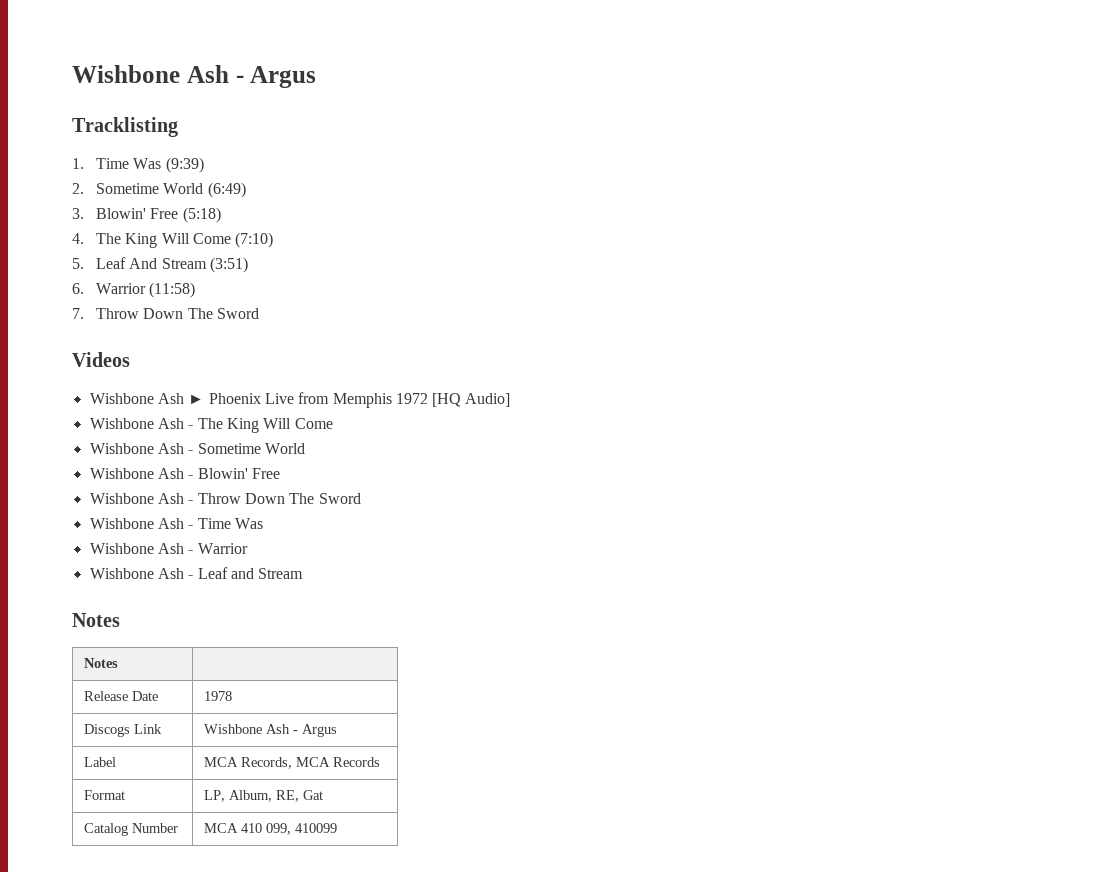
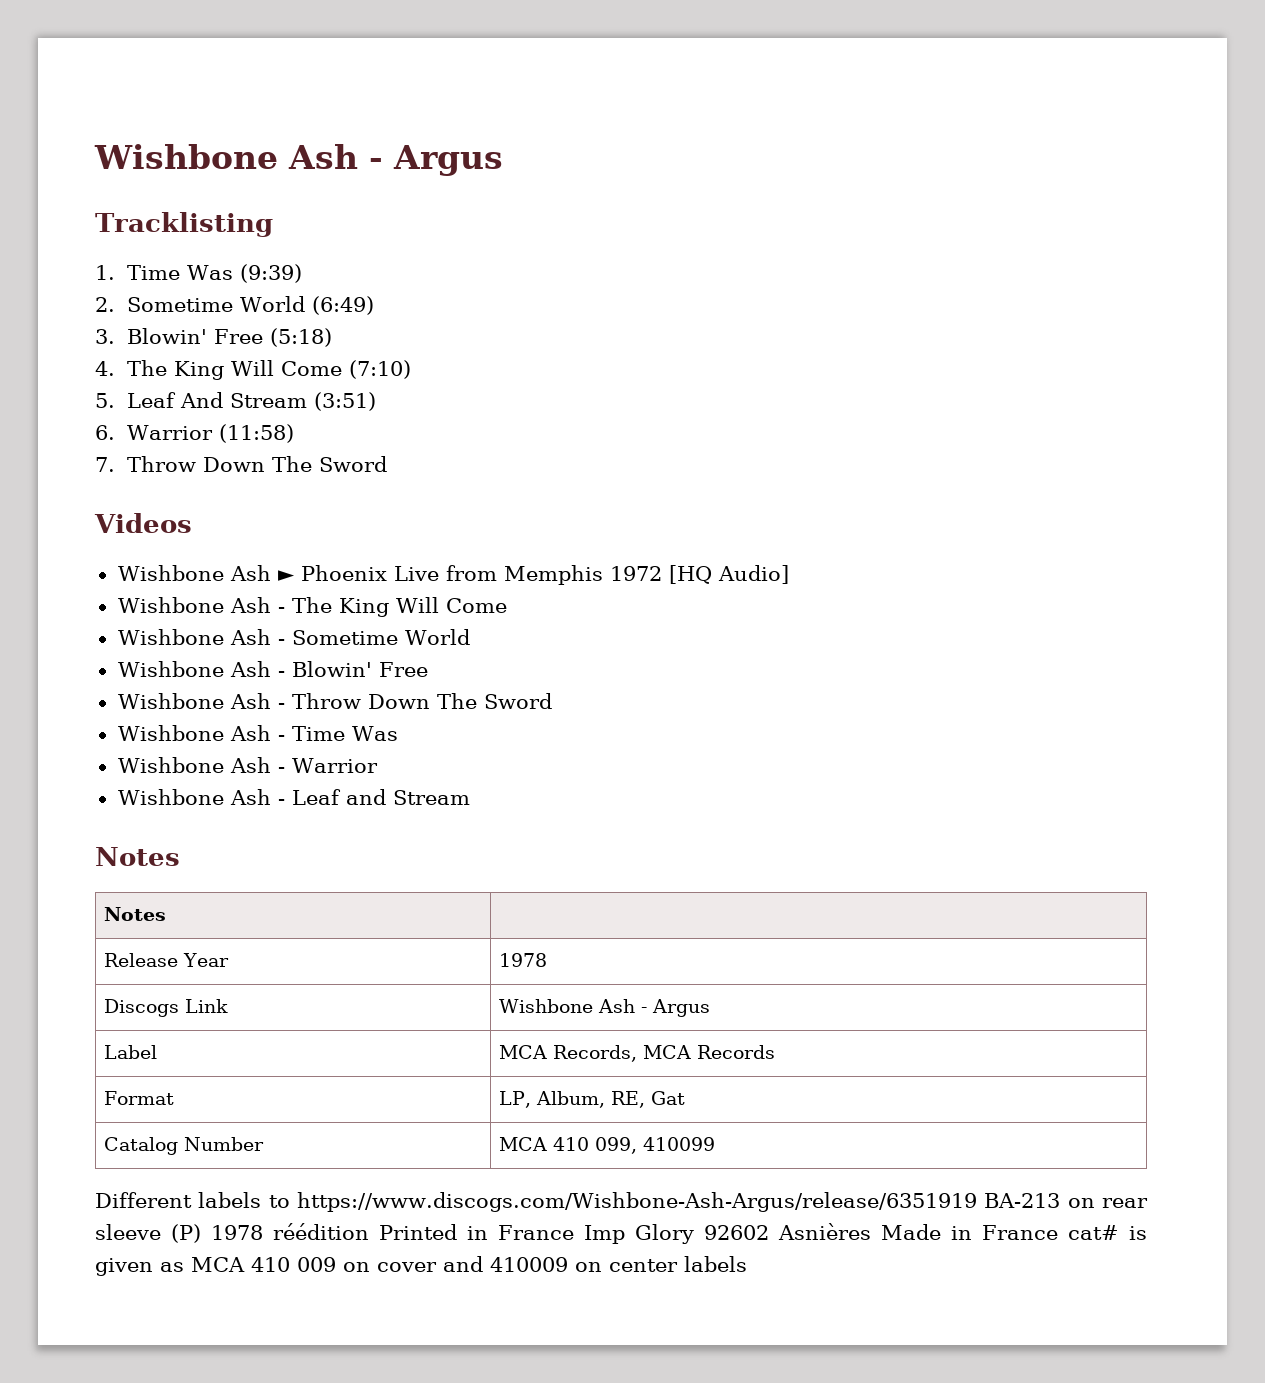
- Release Date | 1978
+ Release Year | 1978
+ Different labels to https://www.discogs.com/Wishbone-Ash-Argus/release/6351919 BA-213 on rear sleeve (P) 1978 réédition Printed in France Imp Glory 92602 Asnières Made in France cat# is given as MCA 410 009 on cover and 410009 on center labels

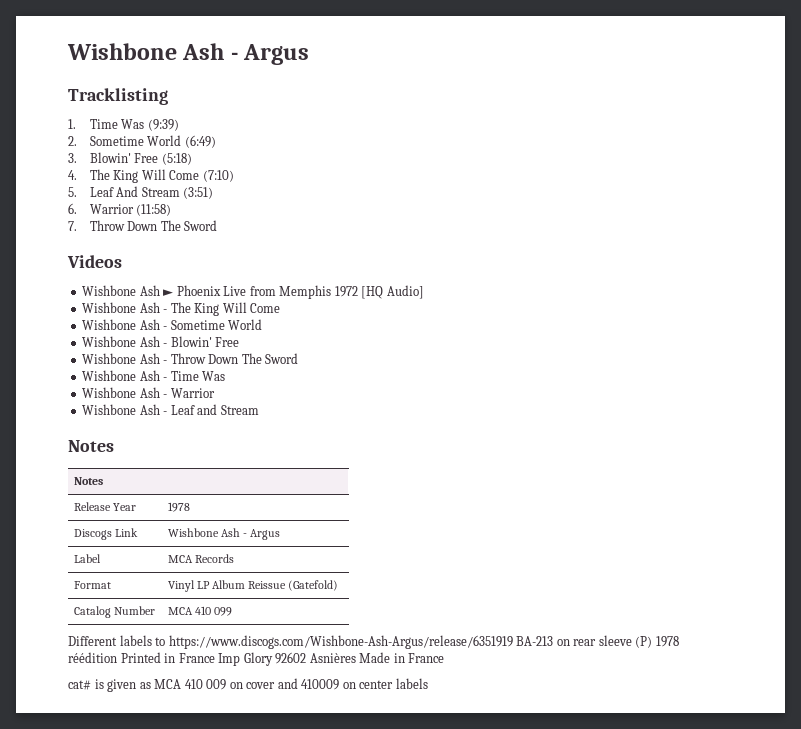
- Label | MCA Records, MCA Records
+ Label | MCA Records
- Format | LP, Album, RE, Gat
+ Format | Vinyl LP Album Reissue (Gatefold)
- Catalog Number | MCA 410 099, 410099
+ Catalog Number | MCA 410 099
- Different labels to https://www.discogs.com/Wishbone-Ash-Argus/release/6351919 BA-213 on rear sleeve (P) 1978 réédition Printed in France Imp Glory 92602 Asnières Made in France cat# is given as MCA 410 009 on cover and 410009 on center labels
+ Different labels to https://www.discogs.com/Wishbone-Ash-Argus/release/6351919 BA-213 on rear sleeve (P) 1978 réédition Printed in France Imp Glory 92602 Asnières Made in France
+ cat# is given as MCA 410 009 on cover and 410009 on center labels

